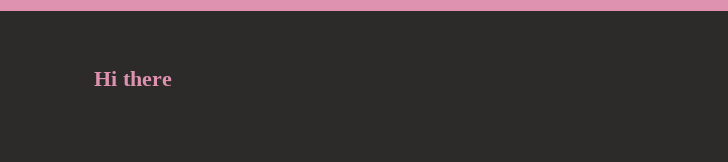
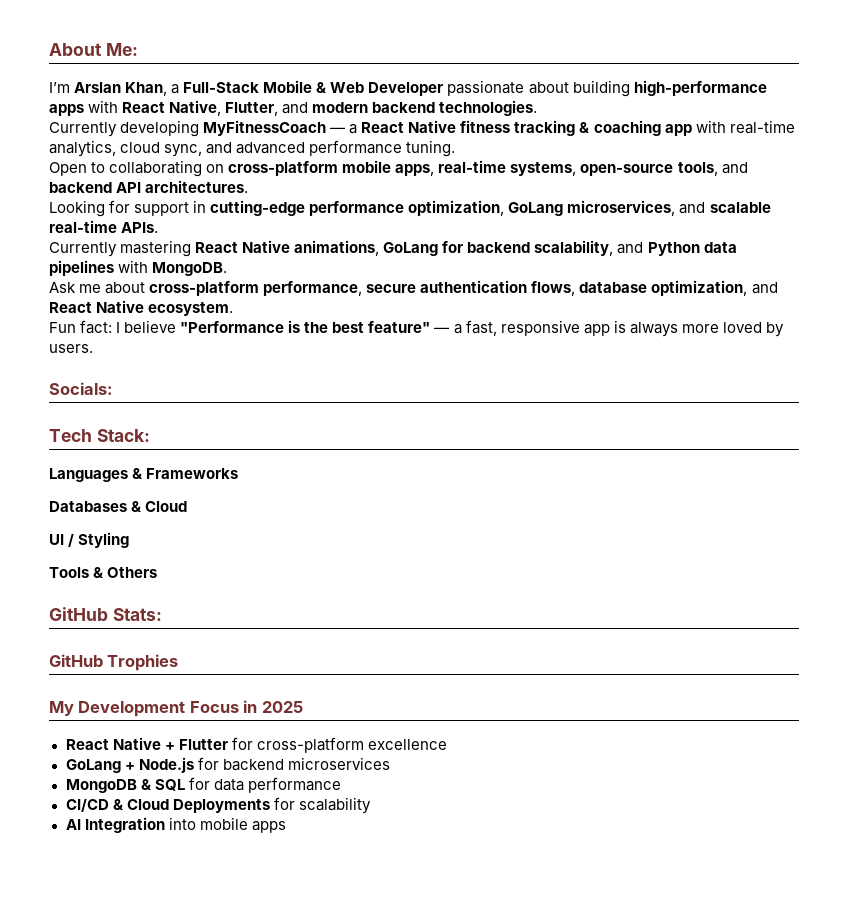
- Hi there
+ About Me:
+ I’m Arslan Khan, a Full-Stack Mobile & Web Developer passionate about building high-performance apps with React Native, Flutter, and modern backend technologies.
+ Currently developing MyFitnessCoach — a React Native fitness tracking & coaching app with real-time analytics, cloud sync, and advanced performance tuning.
+ Open to collaborating on cross-platform mobile apps, real-time systems, open-source tools, and backend API architectures.
+ Looking for support in cutting-edge performance optimization, GoLang microservices, and scalable real-time APIs.
+ Currently mastering React Native animations, GoLang for backend scalability, and Python data pipelines with MongoDB.
+ Ask me about cross-platform performance, secure authentication flows, database optimization, and React Native ecosystem.
+ Fun fact: I believe "Performance is the best feature" — a fast, responsive app is always more loved by users.
+ Socials:
+ Tech Stack:
+ Languages & Frameworks
+ Databases & Cloud
+ UI / Styling
+ Tools & Others
+ GitHub Stats:
+ GitHub Trophies
+ My Development Focus in 2025
+ React Native + Flutter for cross-platform excellence
+ GoLang + Node.js for backend microservices
+ MongoDB & SQL for data performance
+ CI/CD & Cloud Deployments for scalability
+ AI Integration into mobile apps

